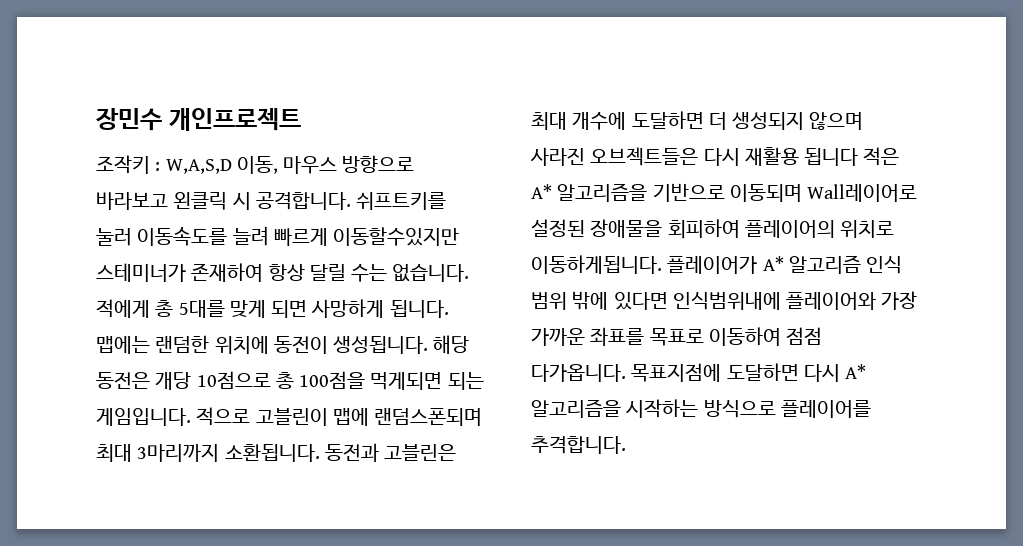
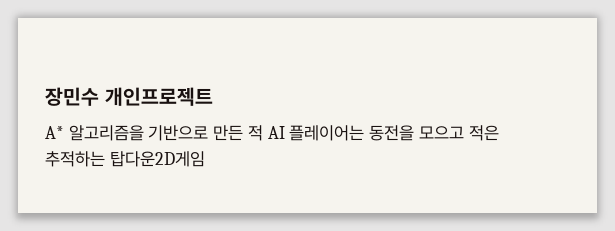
- 조작키 : W,A,S,D 이동, 마우스 방향으로 바라보고 왼클릭 시 공격합니다. 쉬프트키를 눌러 이동속도를 늘려 빠르게 이동할수있지만 스테미너가 존재하여 항상 달릴 수는 없습니다. 적에게 총 5대를 맞게 되면 사망하게 됩니다. 맵에는 랜덤한 위치에 동전이 생성됩니다. 해당 동전은 개당 10점으로 총 100점을 먹게되면 되는 게임입니다. 적으로 고블린이 맵에 랜덤스폰되며 최대 3마리까지 소환됩니다. 동전과 고블린은 최대 개수에 도달하면 더 생성되지 않으며 사라진 오브젝트들은 다시 재활용 됩니다 적은 A* 알고리즘을 기반으로 이동되며 Wall레이어로 설정된 장애물을 회피하여 플레이어의 위치로 이동하게됩니다. 플레이어가 A* 알고리즘 인식 범위 밖에 있다면 인식범위내에 플레이어와 가장 가까운 좌표를 목표로 이동하여 점점 다가옵니다. 목표지점에 도달하면 다시 A* 알고리즘을 시작하는 방식으로 플레이어를 추격합니다.
+ A* 알고리즘을 기반으로 만든 적 AI 플레이어는 동전을 모으고 적은 추적하는 탑다운2D게임

